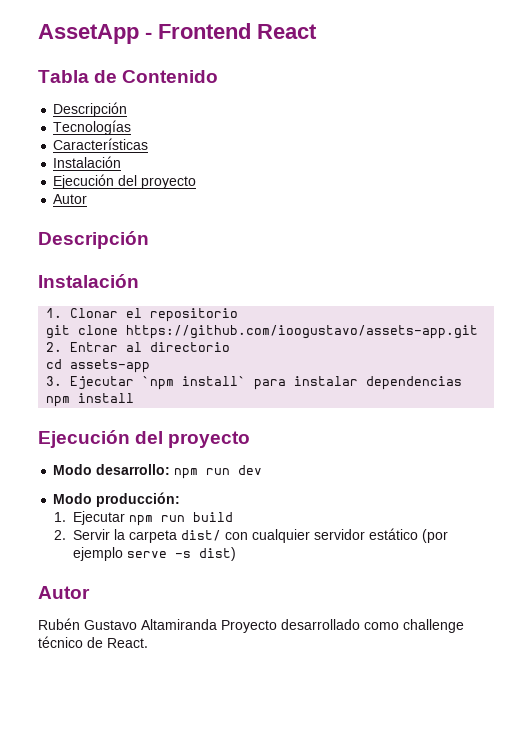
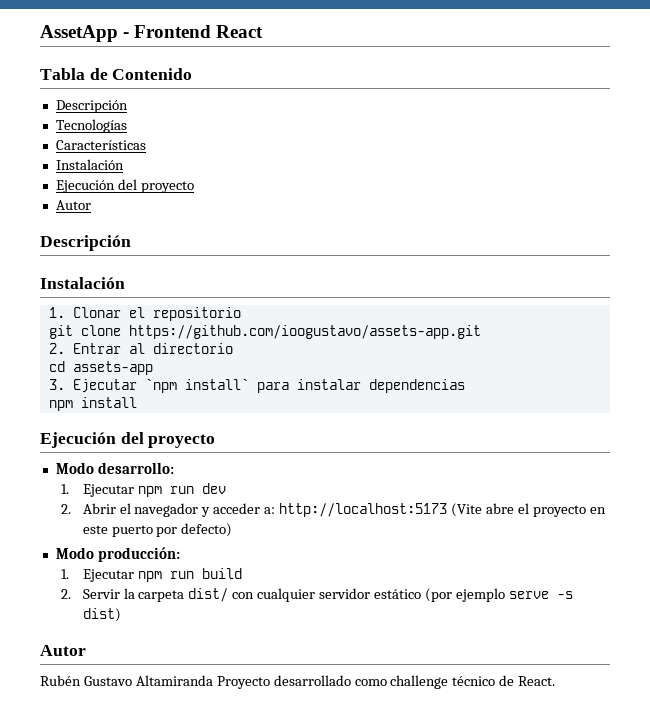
- Modo desarrollo: npm run dev
+ Modo desarrollo:
+ 1. Ejecutar npm run dev
+ 2. Abrir el navegador y acceder a: http://localhost:5173 (Vite abre el proyecto en este puerto por defecto)

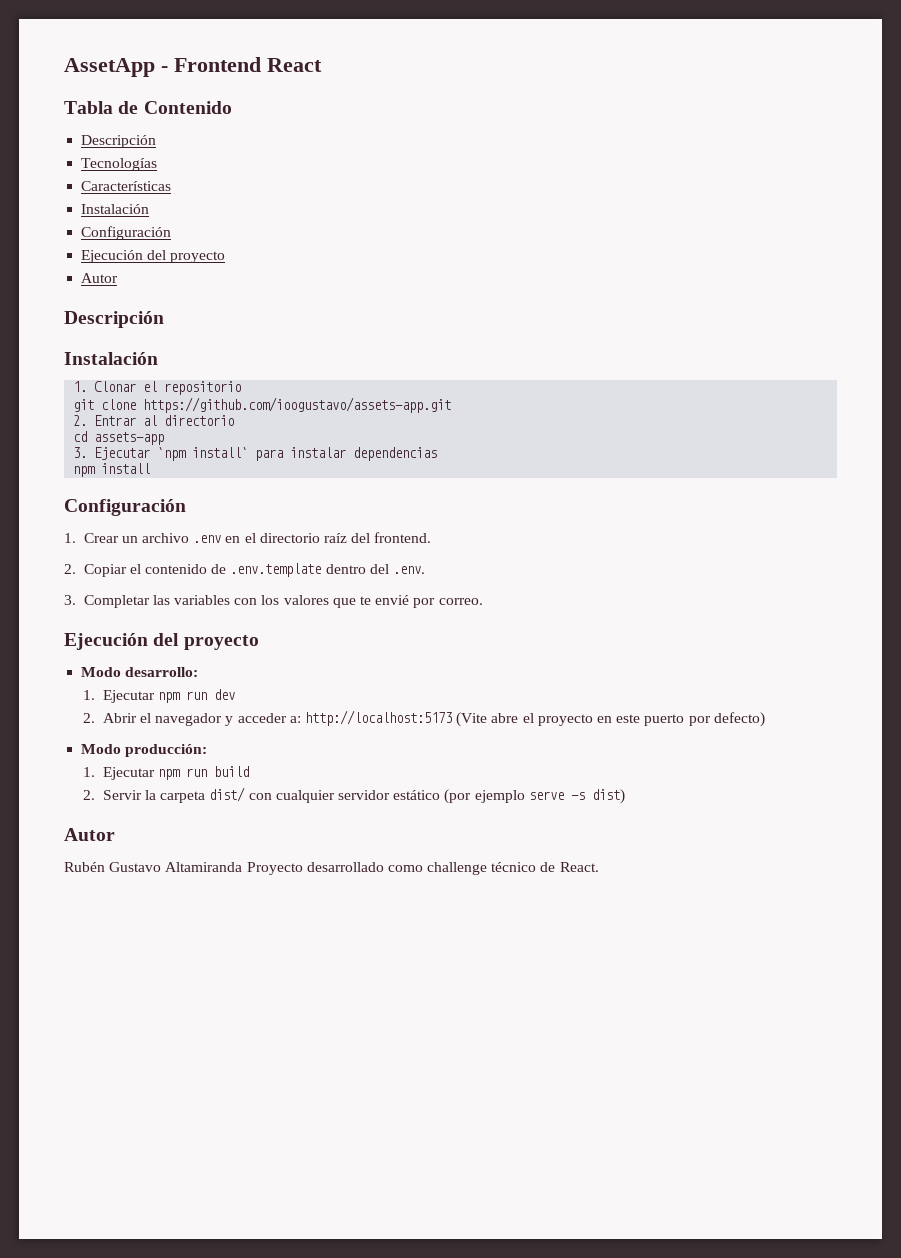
  Características
  Instalación
+ Configuración
  npm install
+ Configuración
+ 1. Crear un archivo .env en el directorio raíz del frontend.
+ 2. Copiar el contenido de .env.template dentro del .env.
+ 3. Completar las variables con los valores que te envié por correo.

